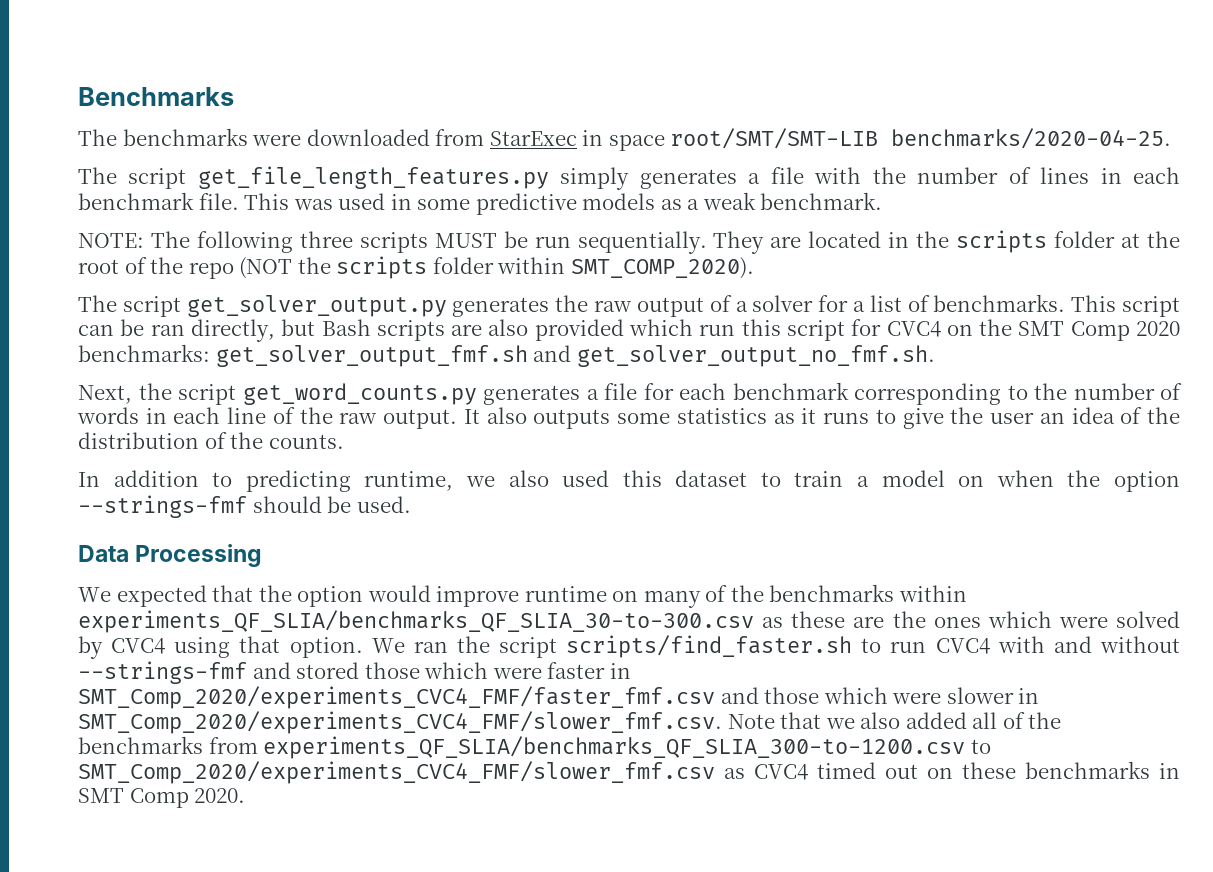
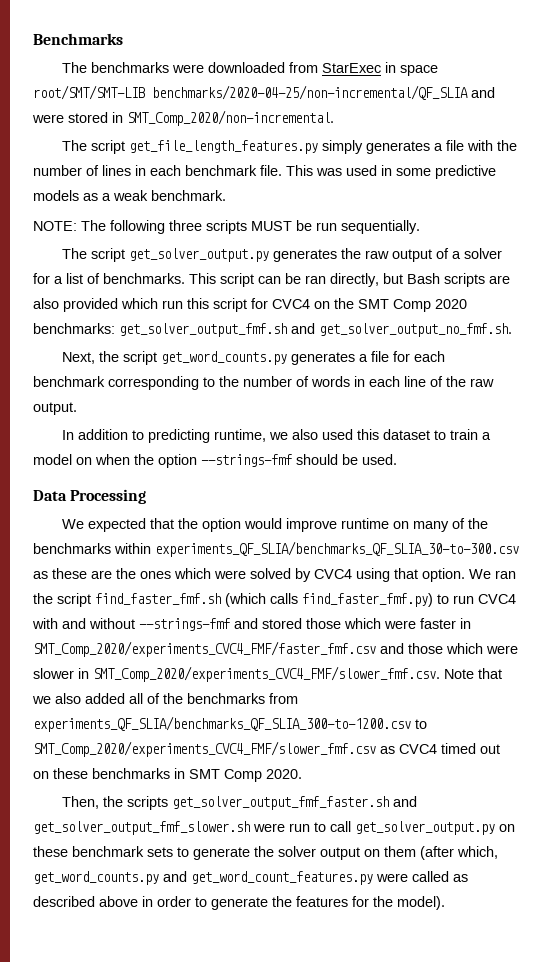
- The benchmarks were downloaded from StarExec in space root/SMT/SMT-LIB benchmarks/2020-04-25.
+ The benchmarks were downloaded from StarExec in space root/SMT/SMT-LIB benchmarks/2020-04-25/non-incremental/QF_SLIA and were stored in SMT_Comp_2020/non-incremental.
- They are located in the scripts folder at the root of the repo (NOT the scripts folder within SMT_COMP_2020).
- It also outputs some statistics as it runs to give the user an idea of the distribution of the counts.
- We ran the script scripts/find_faster.sh to run CVC4 with and without --strings-fmf and stored those which were faster in SMT_Comp_2020/experiments_CVC4_FMF/faster_fmf.csv and those which were slower in SMT_Comp_2020/experiments_CVC4_FMF/slower_fmf.csv. Note that we also added all of the benchmarks from experiments_QF_SLIA/benchmarks_QF_SLIA_300-to-1200.csv to SMT_Comp_2020/experiments_CVC4_FMF/slower_fmf.csv as CVC4 timed out on these benchmarks in SMT Comp 2020.
+ We ran the script find_faster_fmf.sh (which calls find_faster_fmf.py) to run CVC4 with and without --strings-fmf and stored those which were faster in SMT_Comp_2020/experiments_CVC4_FMF/faster_fmf.csv and those which were slower in SMT_Comp_2020/experiments_CVC4_FMF/slower_fmf.csv. Note that we also added all of the benchmarks from experiments_QF_SLIA/benchmarks_QF_SLIA_300-to-1200.csv to SMT_Comp_2020/experiments_CVC4_FMF/slower_fmf.csv as CVC4 timed out on these benchmarks in SMT Comp 2020.
+ Then, the scripts get_solver_output_fmf_faster.sh and get_solver_output_fmf_slower.sh were run to call get_solver_output.py on these benchmark sets to generate the solver output on them (after which, get_word_counts.py and get_word_count_features.py were called as described above in order to generate the features for the model).

